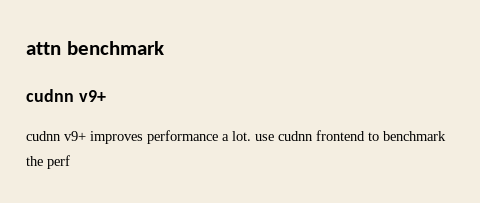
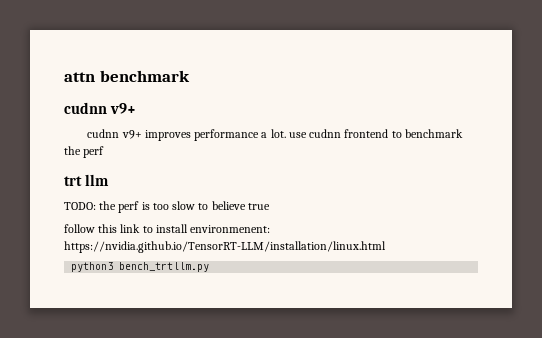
+ trt llm
+ TODO: the perf is too slow to believe true
+ follow this link to install environmenent: https://nvidia.github.io/TensorRT-LLM/installation/linux.html
+ python3 bench_trtllm.py

